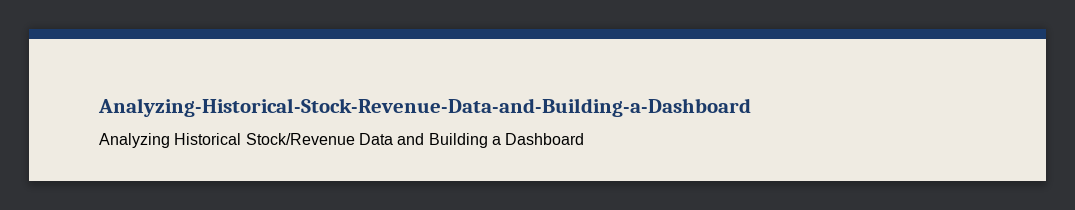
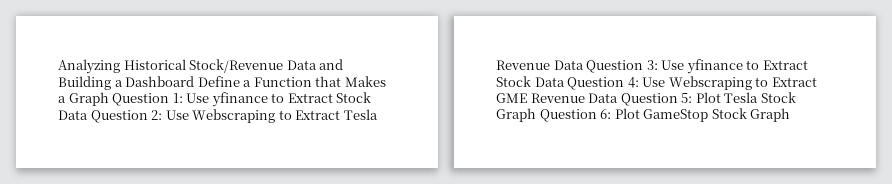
- Analyzing-Historical-Stock-Revenue-Data-and-Building-a-Dashboard
- Analyzing Historical Stock/Revenue Data and Building a Dashboard
+ Analyzing Historical Stock/Revenue Data and Building a Dashboard Define a Function that Makes a Graph Question 1: Use yfinance to Extract Stock Data Question 2: Use Webscraping to Extract Tesla Revenue Data Question 3: Use yfinance to Extract Stock Data Question 4: Use Webscraping to Extract GME Revenue Data Question 5: Plot Tesla Stock Graph Question 6: Plot GameStop Stock Graph

